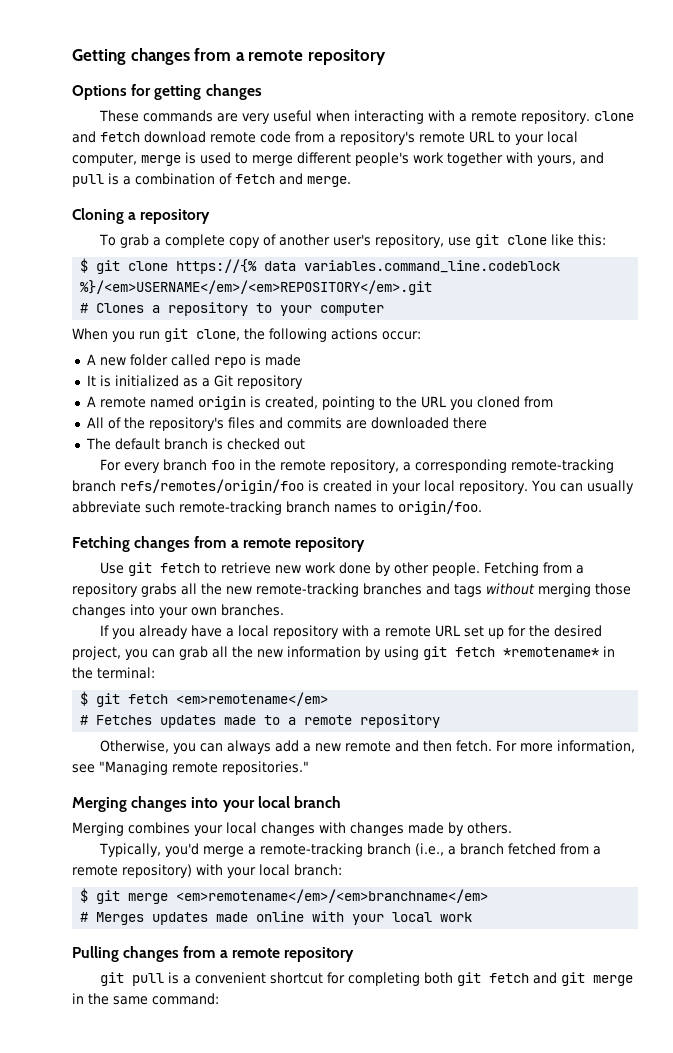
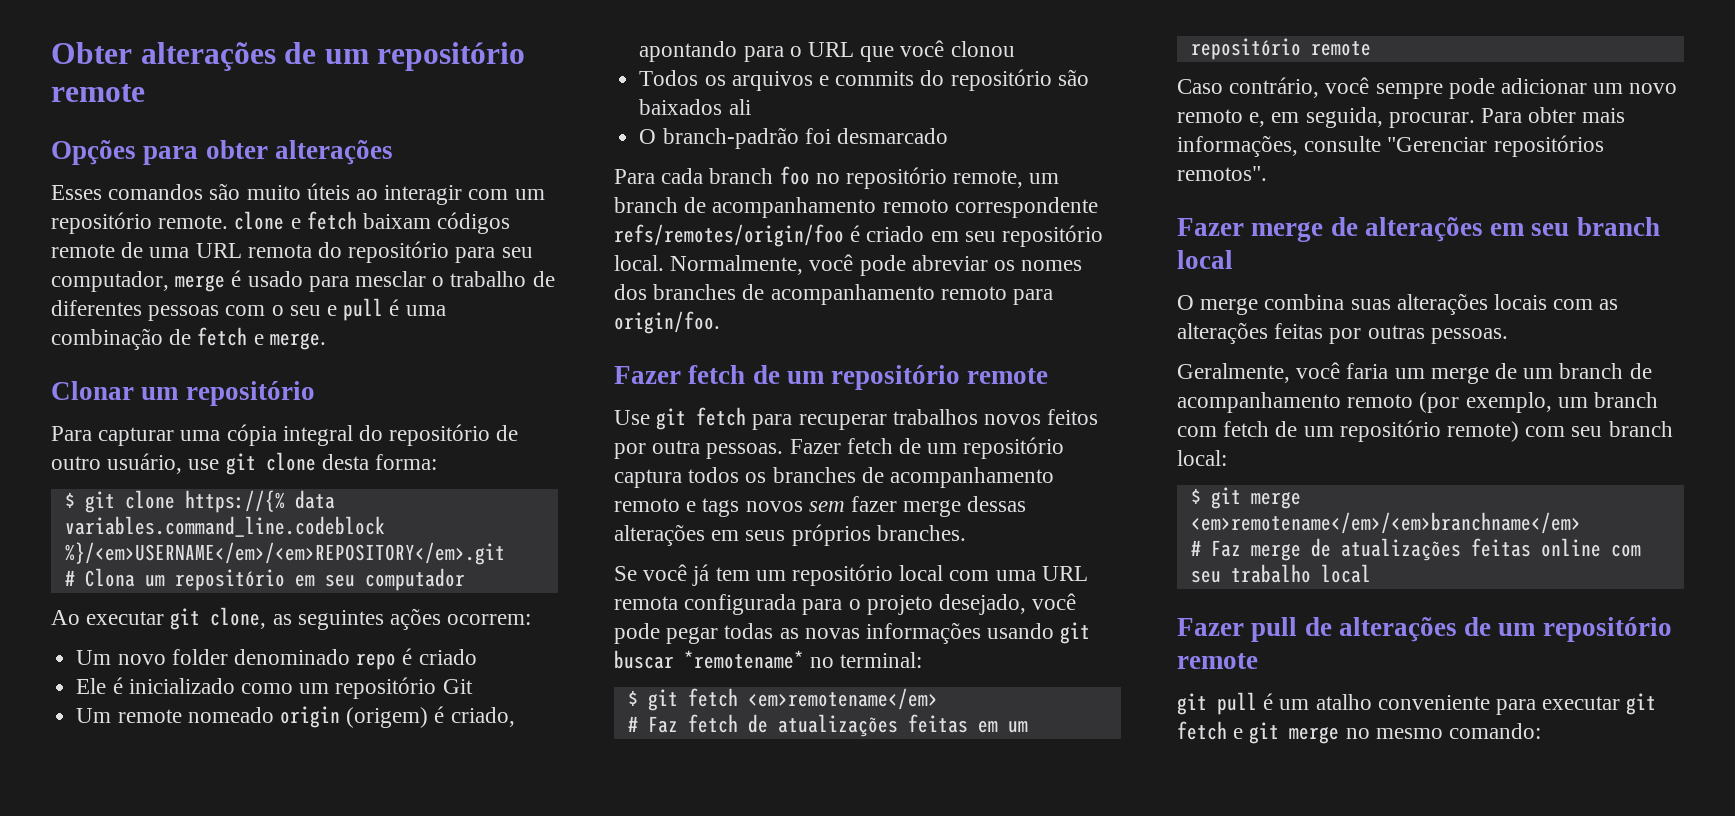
- Getting changes from a remote repository
- Options for getting changes
- These commands are very useful when interacting with a remote repository. clone and fetch download remote code from a repository's remote URL to your local computer, merge is used to merge different people's work together with yours, and pull is a combination of fetch and merge.
- Cloning a repository
- To grab a complete copy of another user's repository, use git clone like this:
+ Obter alterações de um repositório remote
+ Opções para obter alterações
+ Esses comandos são muito úteis ao interagir com um repositório remote. clone e fetch baixam códigos remote de uma URL remota do repositório para seu computador, merge é usado para mesclar o trabalho de diferentes pessoas com o seu e pull é uma combinação de fetch e merge.
+ Clonar um repositório
+ Para capturar uma cópia integral do repositório de outro usuário, use git clone desta forma:
- # Clones a repository to your computer
- When you run git clone, the following actions occur:
- A new folder called repo is made
- It is initialized as a Git repository
- A remote named origin is created, pointing to the URL you cloned from
- All of the repository's files and commits are downloaded there
- The default branch is checked out
- For every branch foo in the remote repository, a corresponding remote-tracking branch refs/remotes/origin/foo is created in your local repository. You can usually abbreviate such remote-tracking branch names to origin/foo.
- Fetching changes from a remote repository
+ # Clona um repositório em seu computador
+ Ao executar git clone, as seguintes ações ocorrem:
+ Um novo folder denominado repo é criado
+ Ele é inicializado como um repositório Git
+ Um remote nomeado origin (origem) é criado, apontando para o URL que você clonou
+ Todos os arquivos e commits do repositório são baixados ali
+ O branch-padrão foi desmarcado
+ Para cada branch foo no repositório remote, um branch de acompanhamento remoto correspondente refs/remotes/origin/foo é criado em seu repositório local. Normalmente, você pode abreviar os nomes dos branches de acompanhamento remoto para origin/foo.
+ Fazer fetch de um repositório remote
- Use git fetch to retrieve new work done by other people. Fetching from a repository grabs all the new remote-tracking branches and tags without merging those changes into your own branches.
- If you already have a local repository with a remote URL set up for the desired project, you can grab all the new information by using git fetch *remotename* in the terminal:
+ Use git fetch para recuperar trabalhos novos feitos por outra pessoas. Fazer fetch de um repositório captura todos os branches de acompanhamento remoto e tags novos sem fazer merge dessas alterações em seus próprios branches.
+ Se você já tem um repositório local com uma URL remota configurada para o projeto desejado, você pode pegar todas as novas informações usando git buscar *remotename* no terminal:
- # Fetches updates made to a remote repository
- Otherwise, you can always add a new remote and then fetch. For more information, see "Managing remote repositories."
- Merging changes into your local branch
- Merging combines your local changes with changes made by others.
- Typically, you'd merge a remote-tracking branch (i.e., a branch fetched from a remote repository) with your local branch:
+ # Faz fetch de atualizações feitas em um repositório remote
+ Caso contrário, você sempre pode adicionar um novo remoto e, em seguida, procurar. Para obter mais informações, consulte "Gerenciar repositórios remotos".
+ Fazer merge de alterações em seu branch local
+ O merge combina suas alterações locais com as alterações feitas por outras pessoas.
+ Geralmente, você faria um merge de um branch de acompanhamento remoto (por exemplo, um branch com fetch de um repositório remote) com seu branch local:
- # Merges updates made online with your local work
- Pulling changes from a remote repository
+ # Faz merge de atualizações feitas online com seu trabalho local
+ Fazer pull de alterações de um repositório remote
- git pull is a convenient shortcut for completing both git fetch and git merge in the same command:
+ git pull é um atalho conveniente para executar git fetch e git merge no mesmo comando:

